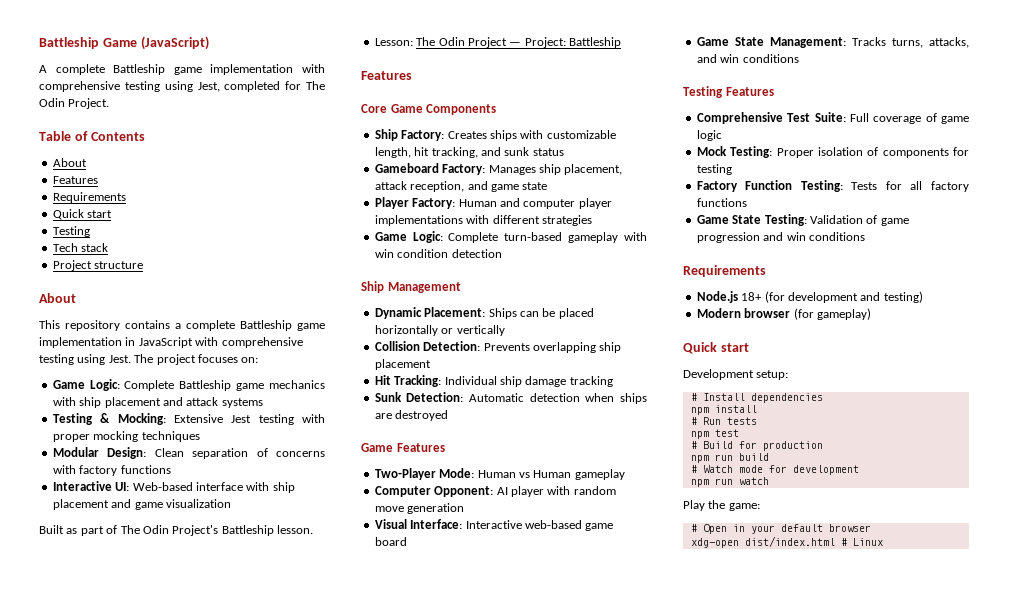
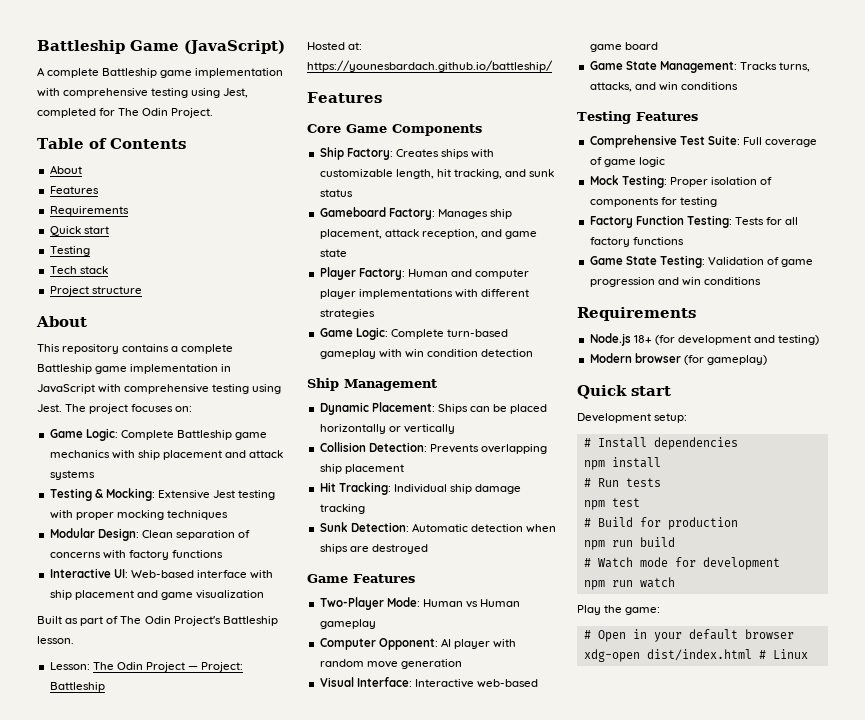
+ Hosted at: https://younesbardach.github.io/battleship/

